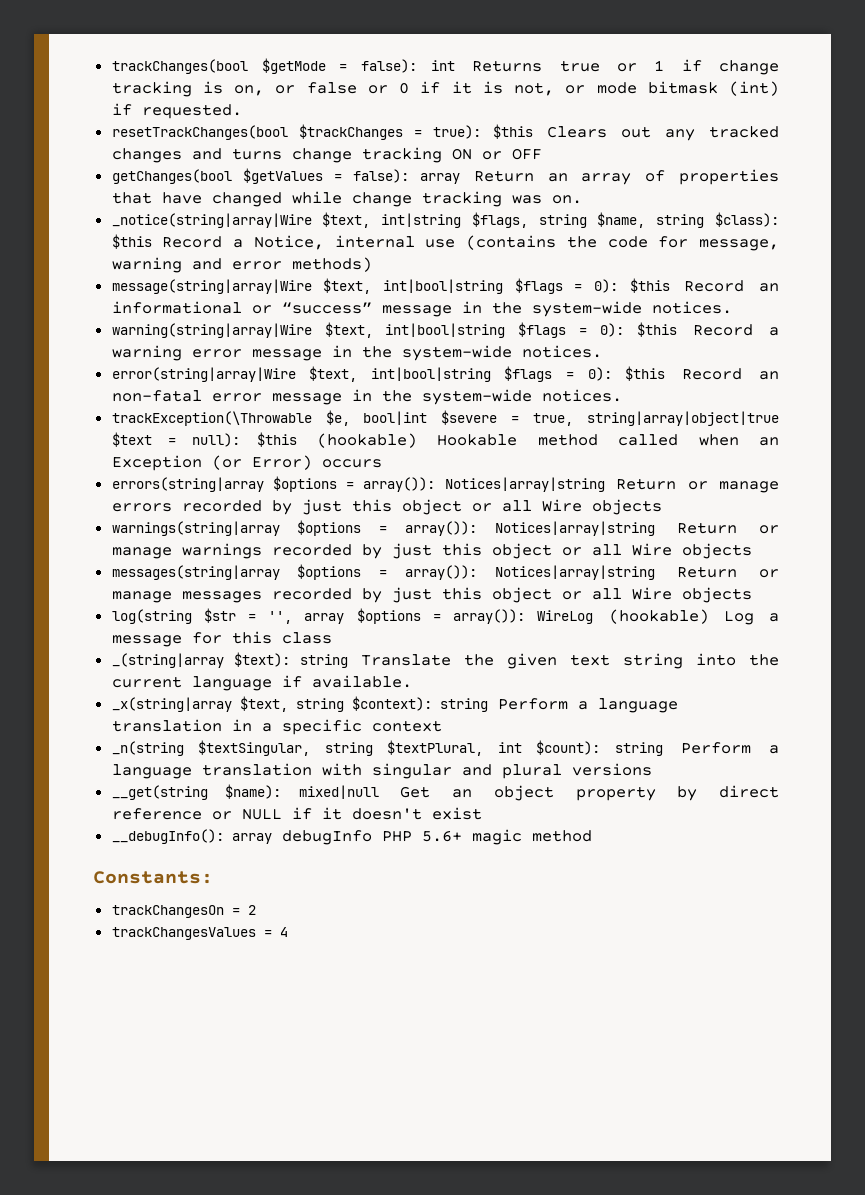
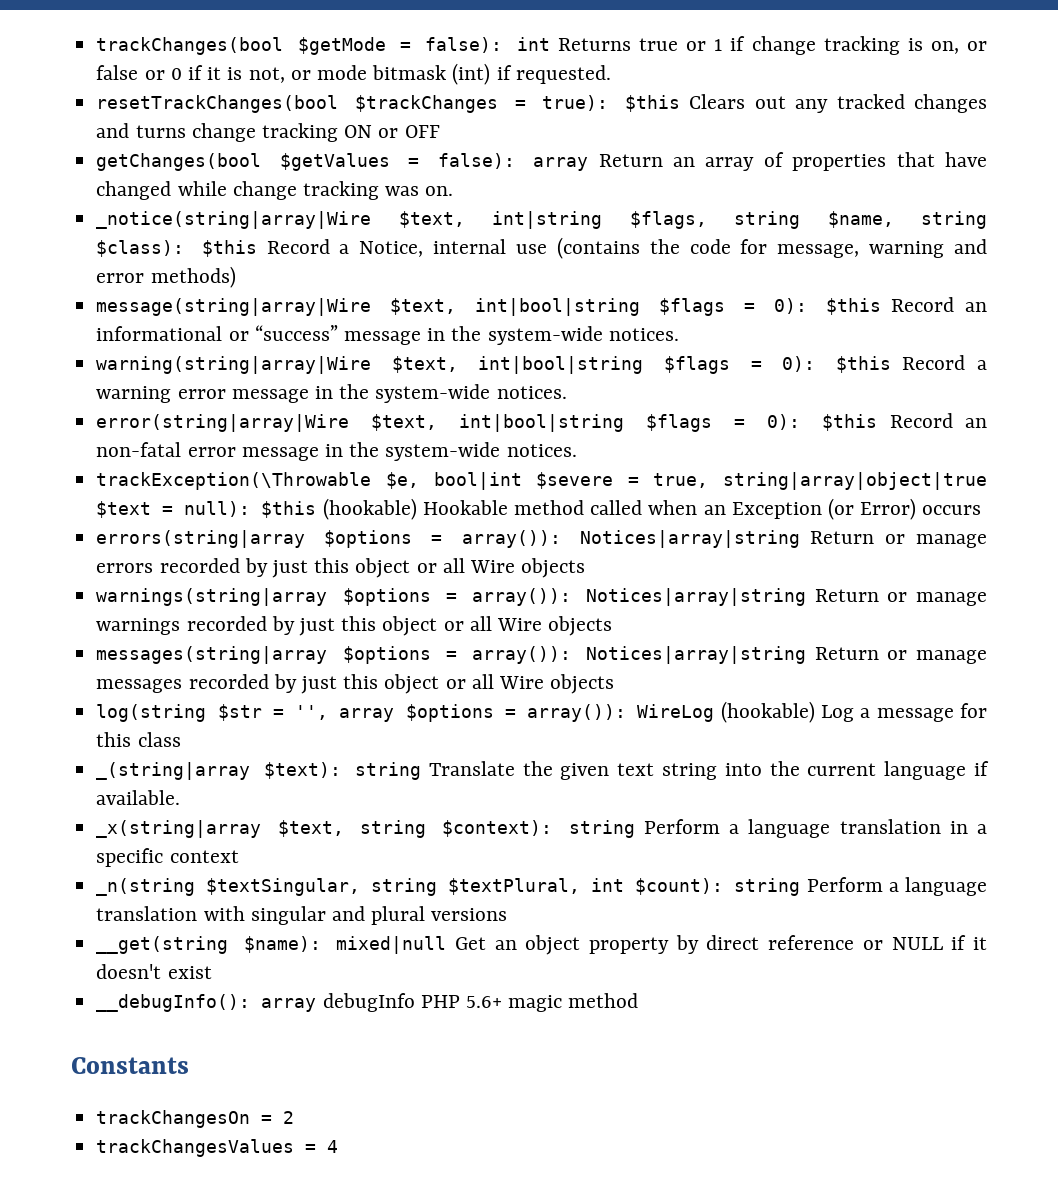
- Constants:
+ Constants

